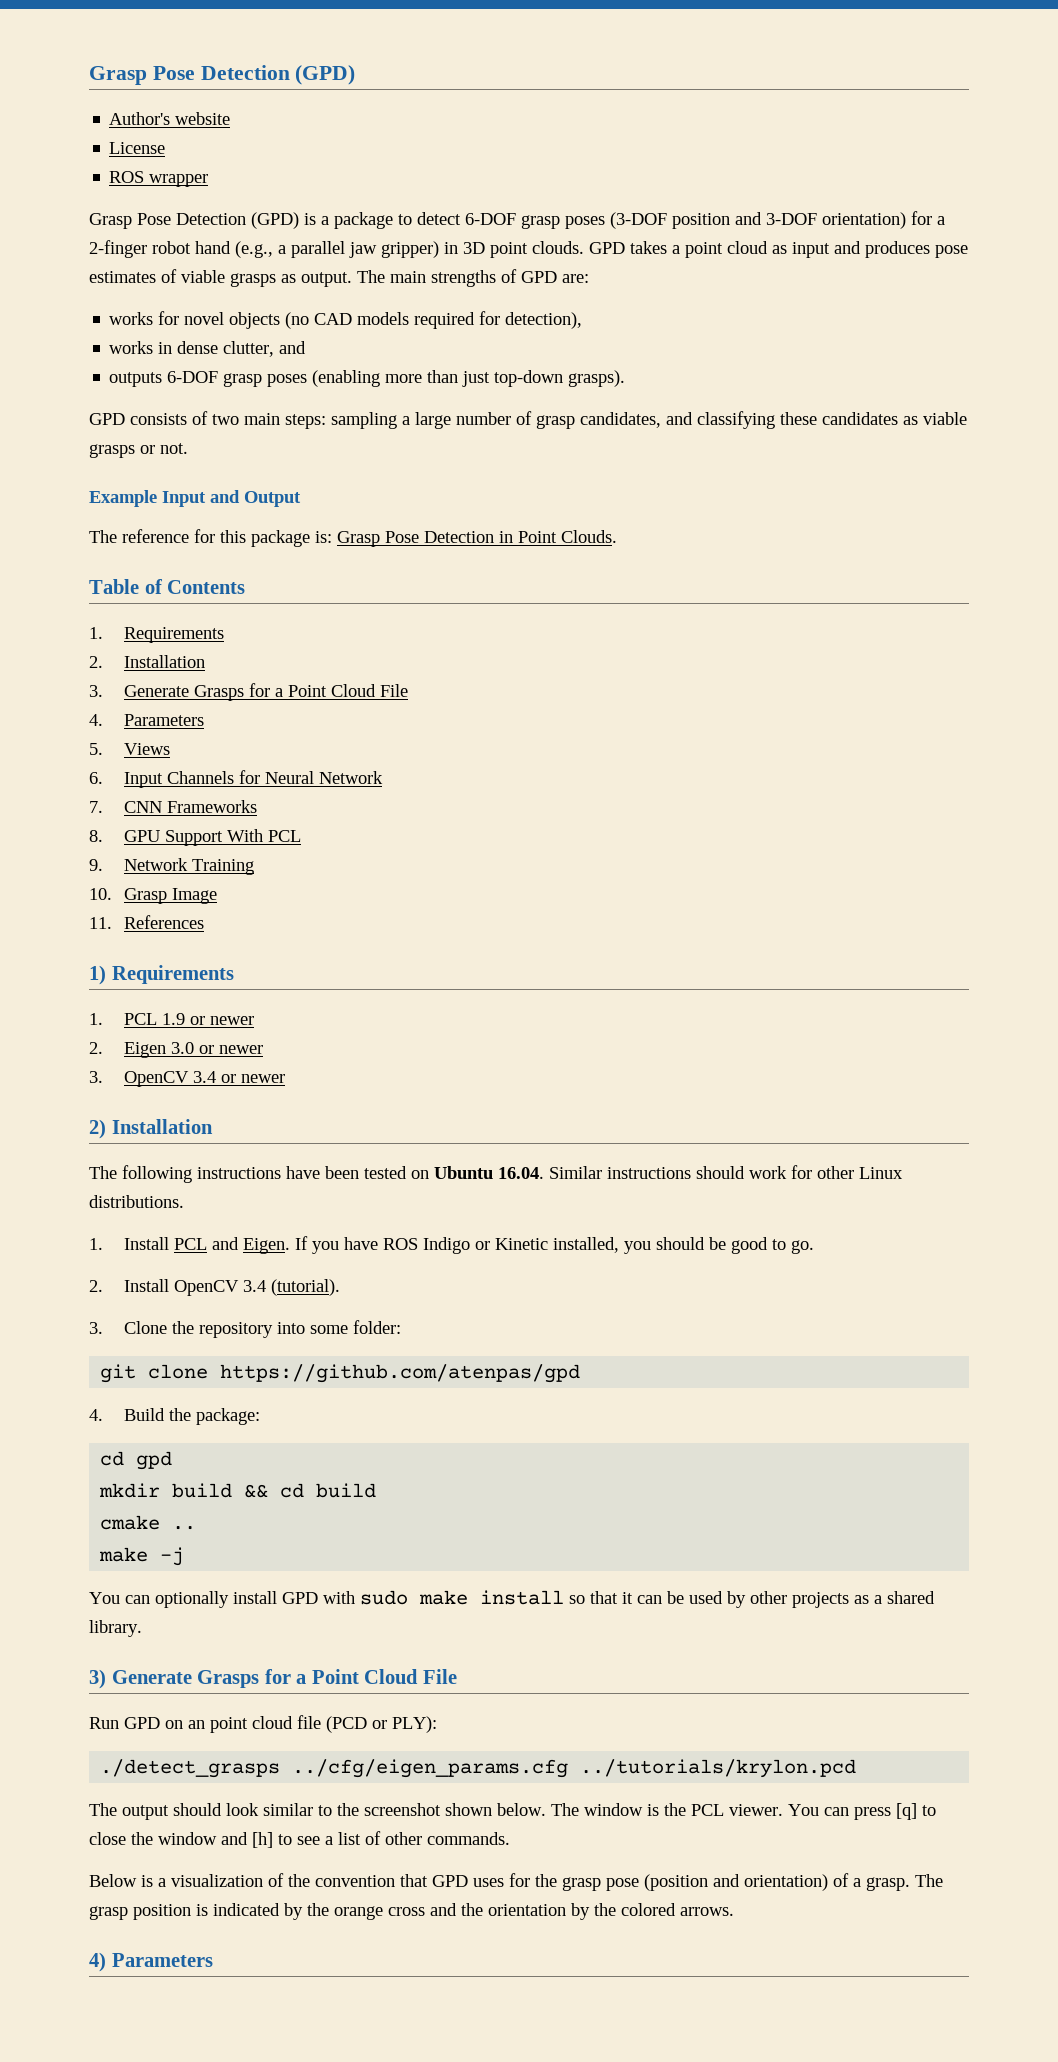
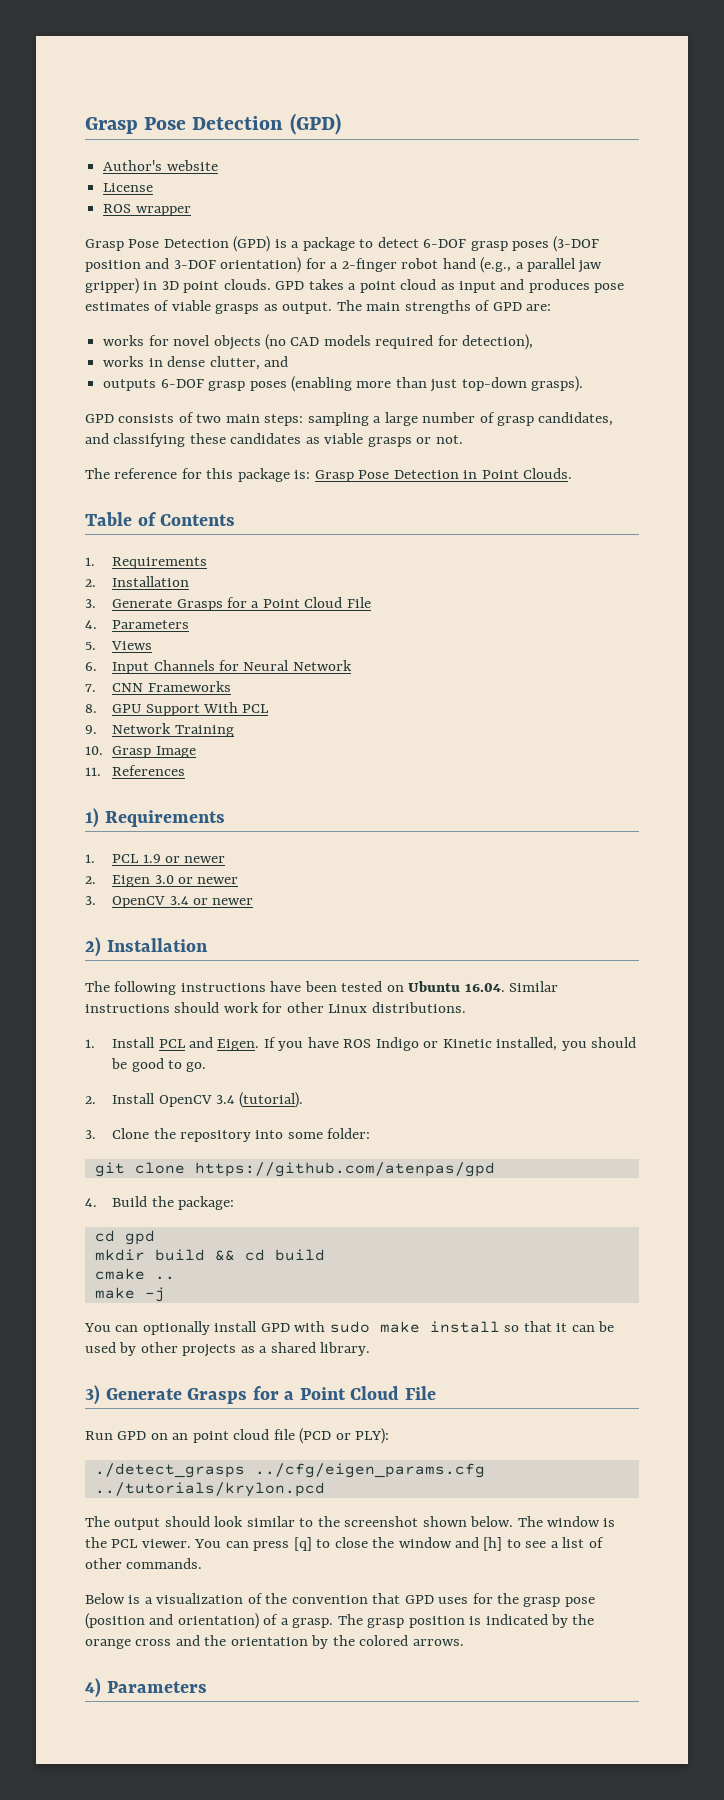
- Example Input and Output

